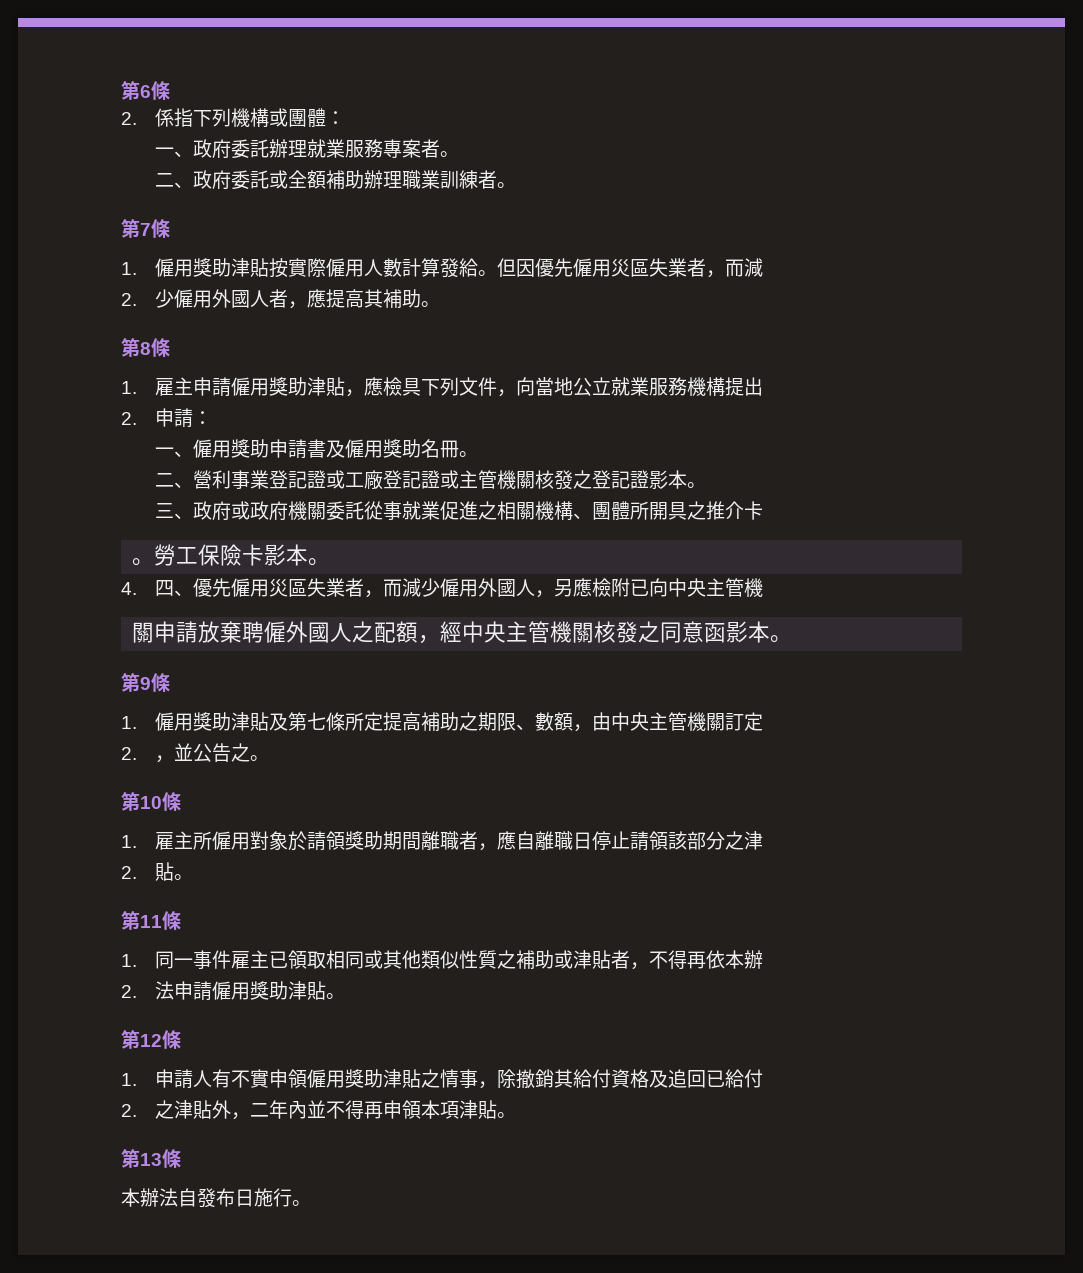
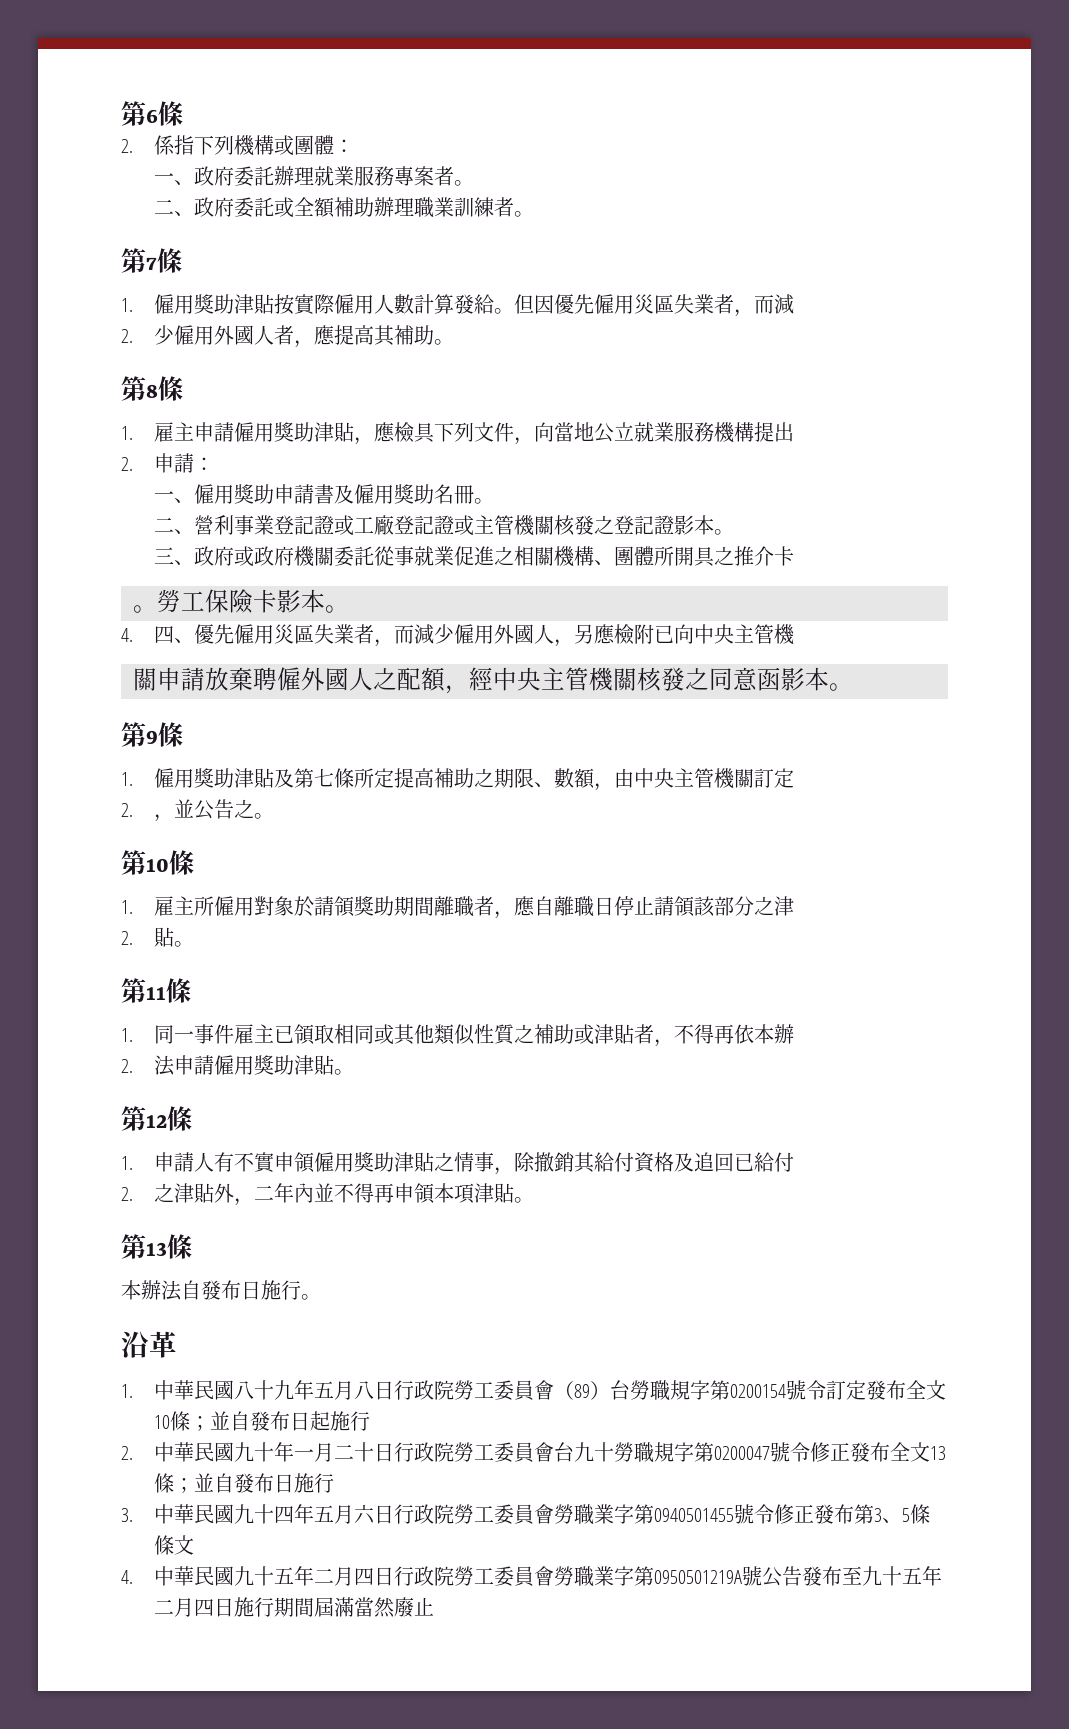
+ 沿革
+ 1.中華民國八十九年五月八日行政院勞工委員會（89）台勞職規字第0200154號令訂定發布全文10條；並自發布日起施行
+ 2.中華民國九十年一月二十日行政院勞工委員會台九十勞職規字第0200047號令修正發布全文13條；並自發布日施行
+ 3.中華民國九十四年五月六日行政院勞工委員會勞職業字第0940501455號令修正發布第3、5條條文
+ 4.中華民國九十五年二月四日行政院勞工委員會勞職業字第0950501219A號公告發布至九十五年二月四日施行期間屆滿當然廢止

